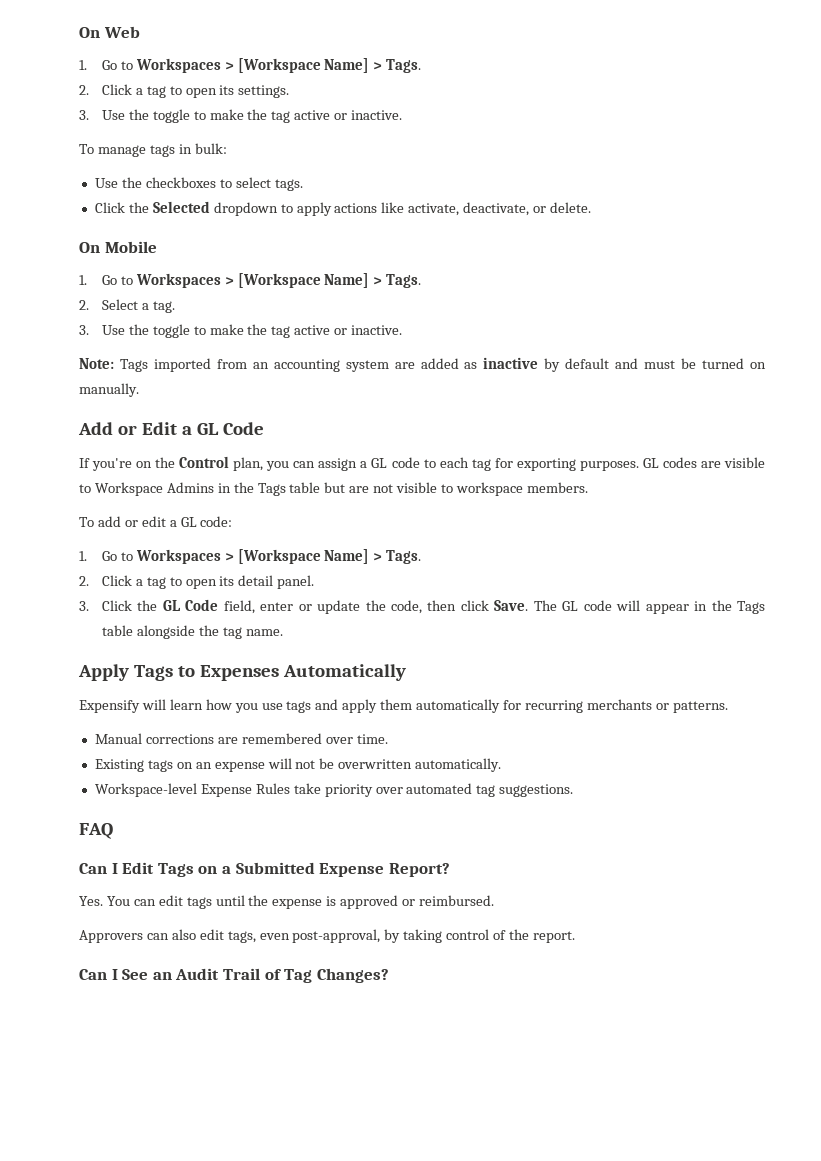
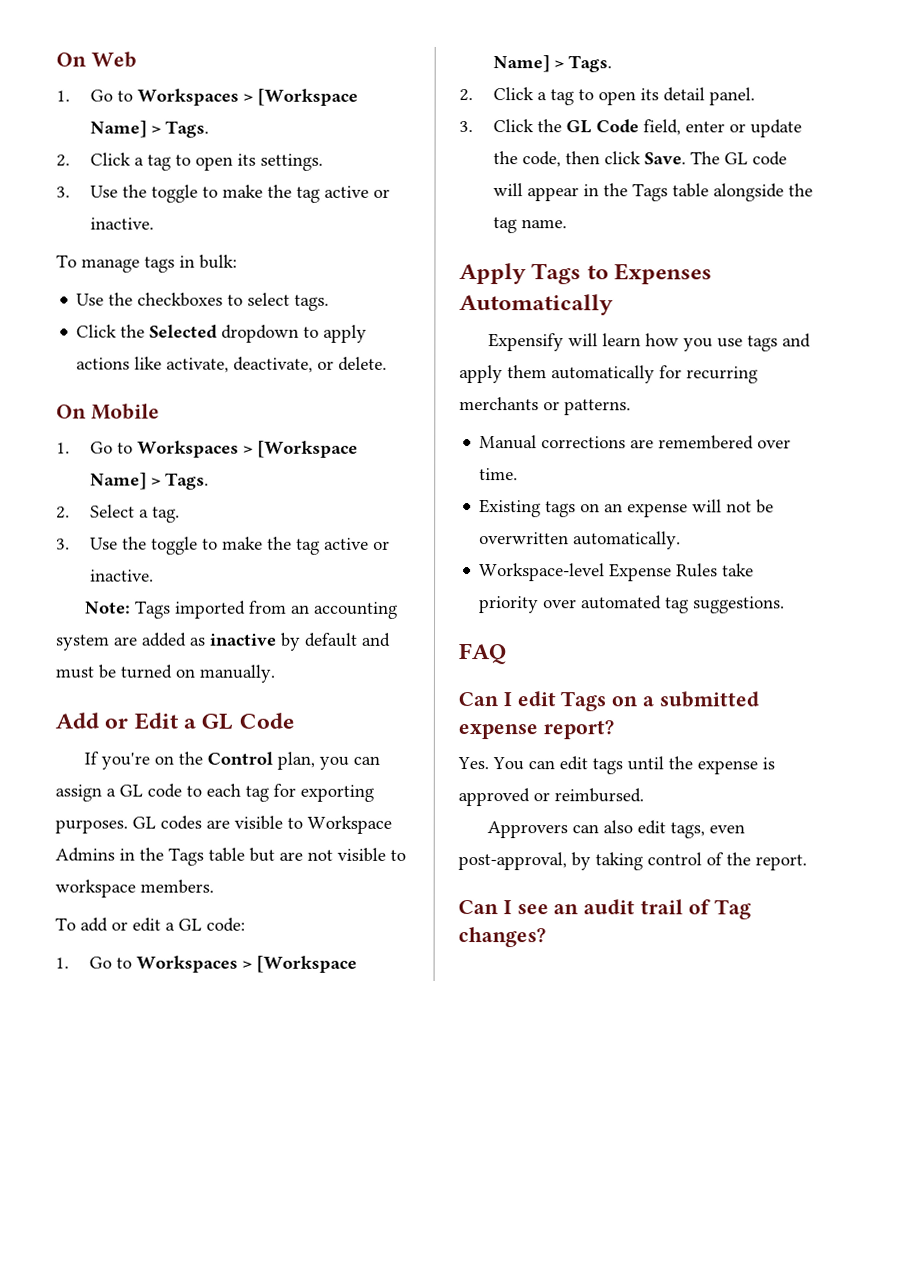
- Can I Edit Tags on a Submitted Expense Report?
+ Can I edit Tags on a submitted expense report?
- Can I See an Audit Trail of Tag Changes?
+ Can I see an audit trail of Tag changes?

